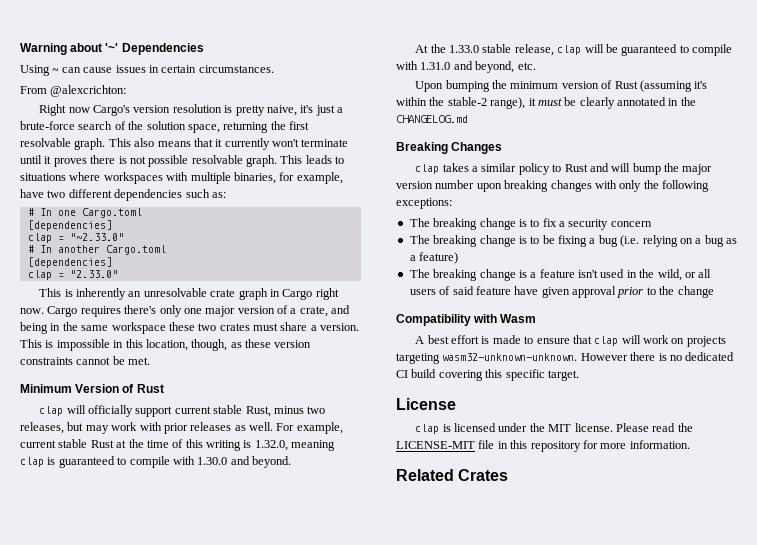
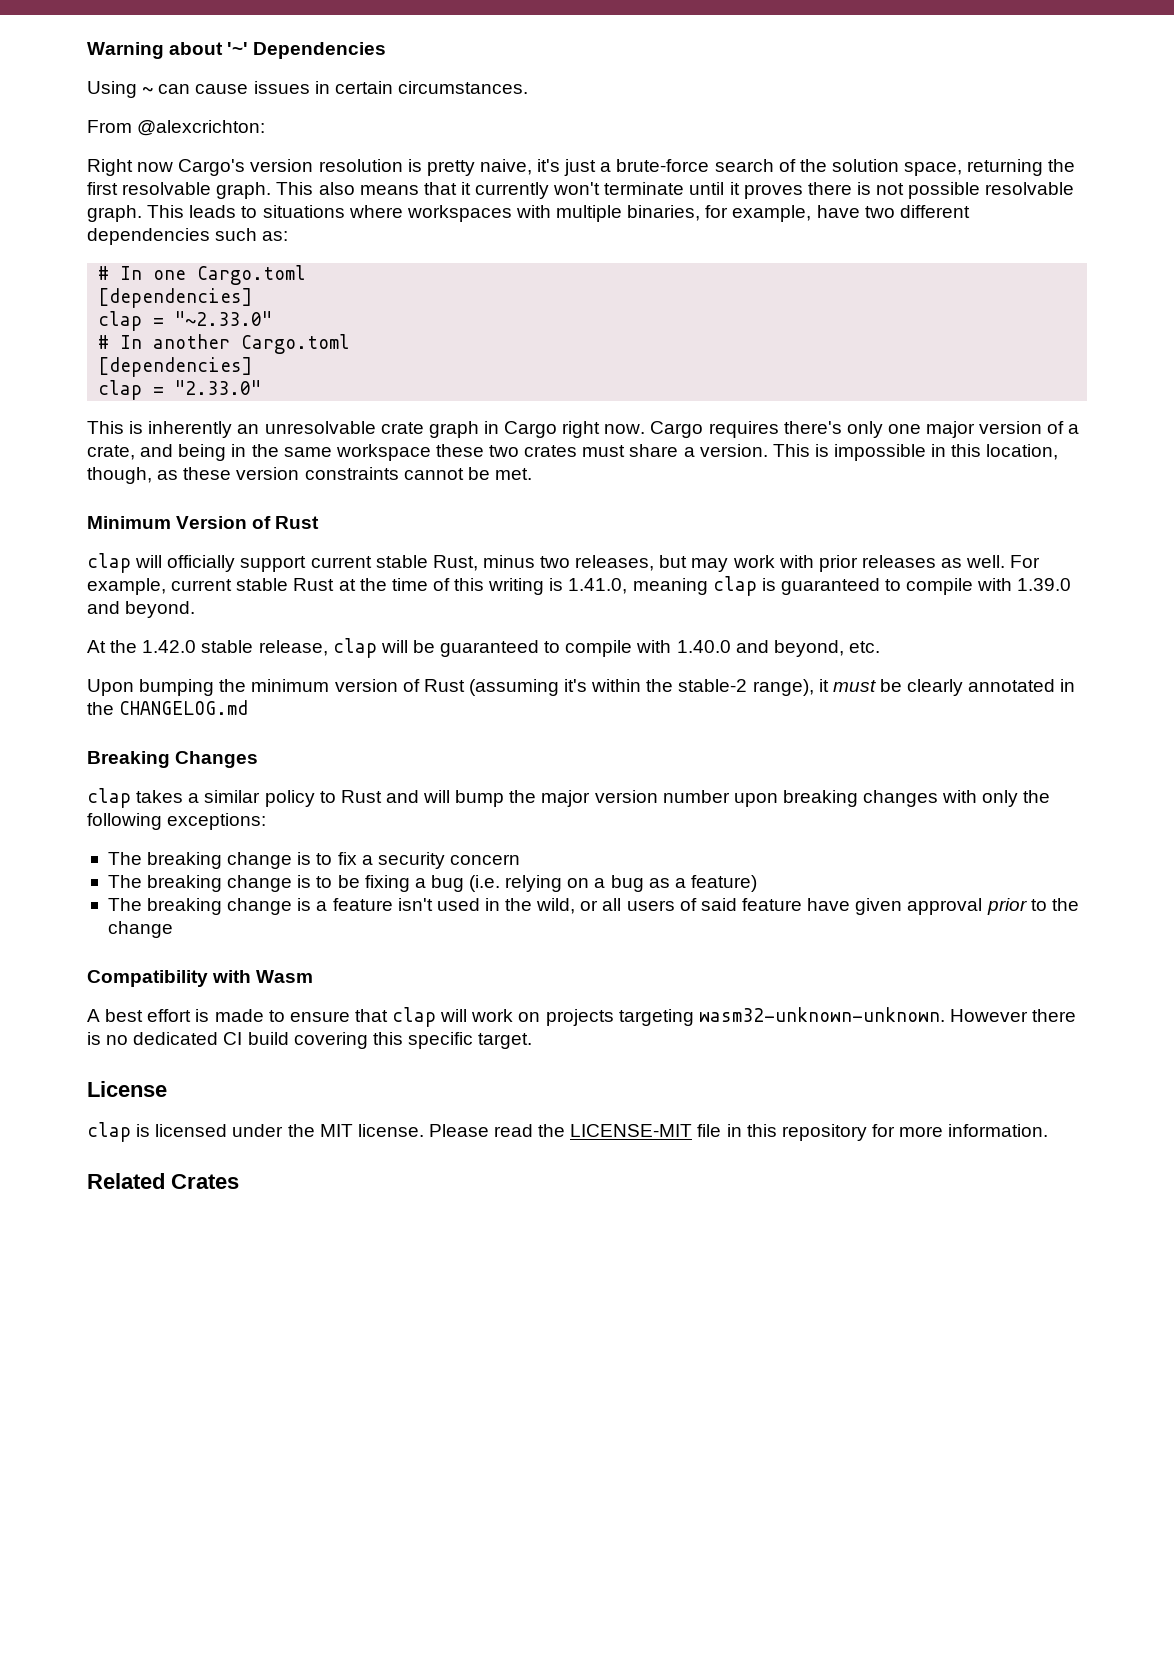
- For example, current stable Rust at the time of this writing is 1.32.0, meaning clap is guaranteed to compile with 1.30.0 and beyond.
+ For example, current stable Rust at the time of this writing is 1.41.0, meaning clap is guaranteed to compile with 1.39.0 and beyond.
- At the 1.33.0 stable release, clap will be guaranteed to compile with 1.31.0 and beyond, etc.
+ At the 1.42.0 stable release, clap will be guaranteed to compile with 1.40.0 and beyond, etc.

